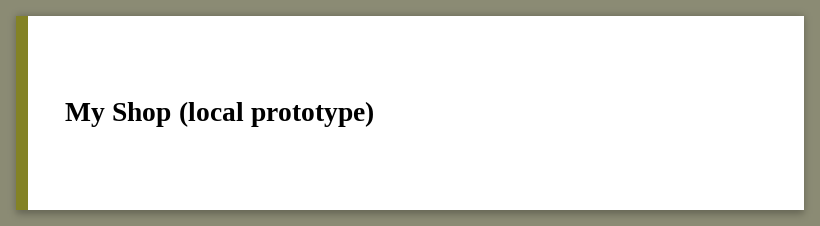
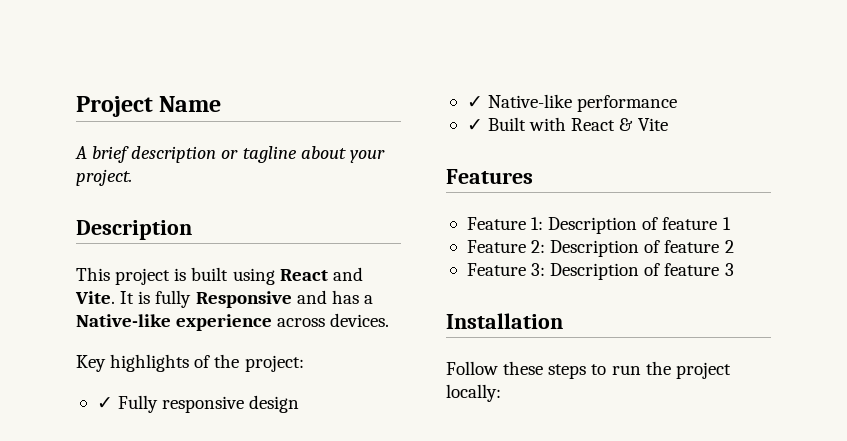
- My Shop (local prototype)
+ Project Name
+ A brief description or tagline about your project.
+ Description
+ This project is built using React and Vite. It is fully Responsive and has a Native-like experience across devices.
+ Key highlights of the project:
+ ✓ Fully responsive design
+ ✓ Native-like performance
+ ✓ Built with React & Vite
+ Features
+ Feature 1: Description of feature 1
+ Feature 2: Description of feature 2
+ Feature 3: Description of feature 3
+ Installation
+ Follow these steps to run the project locally:

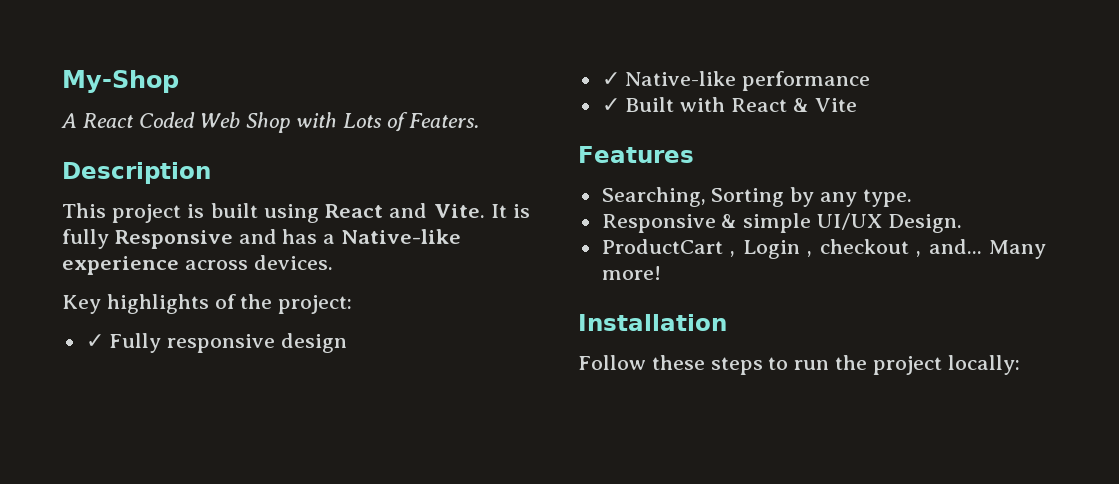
- Project Name
+ My-Shop
- A brief description or tagline about your project.
+ A React Coded Web Shop with Lots of Featers.
- Feature 1: Description of feature 1
- Feature 2: Description of feature 2
- Feature 3: Description of feature 3
+ Searching, Sorting by any type.
+ Responsive & simple UI/UX Design.
+ ProductCart , Login , checkout , and... Many more!

